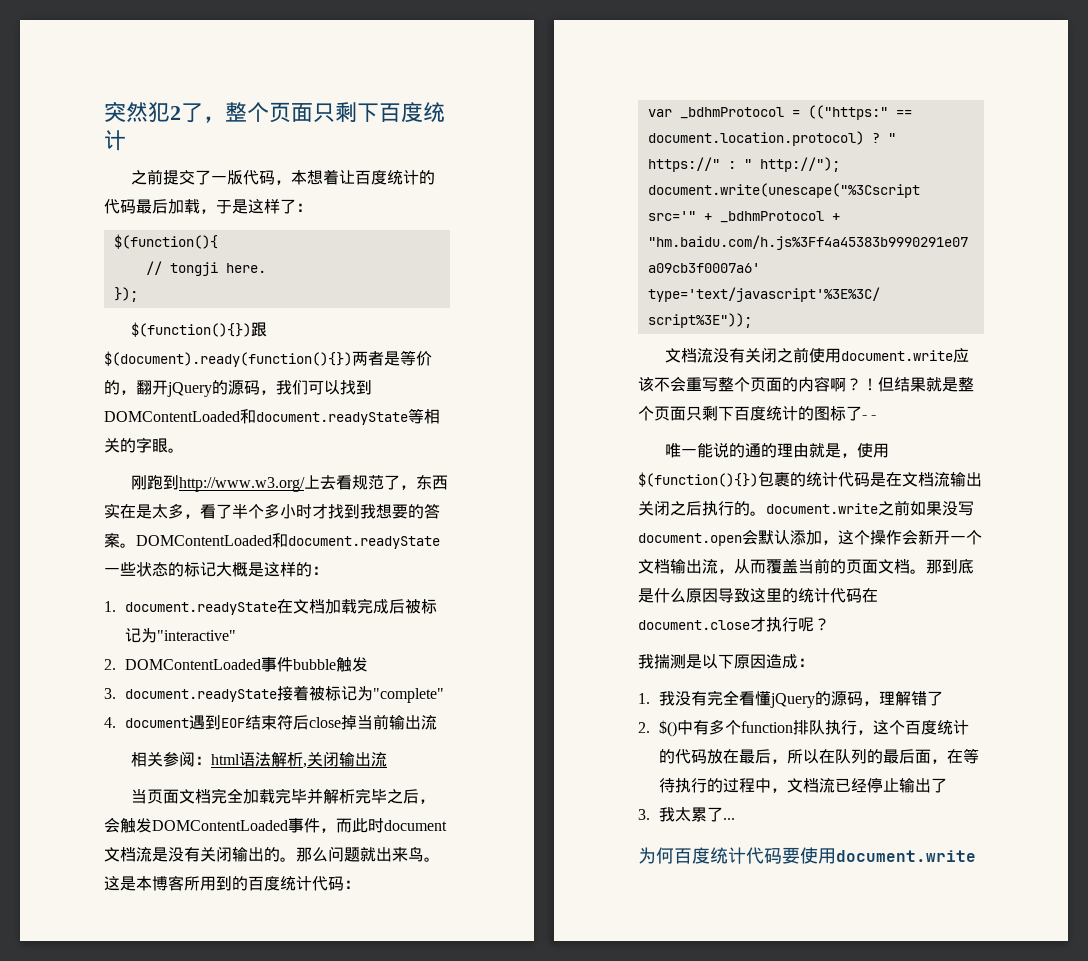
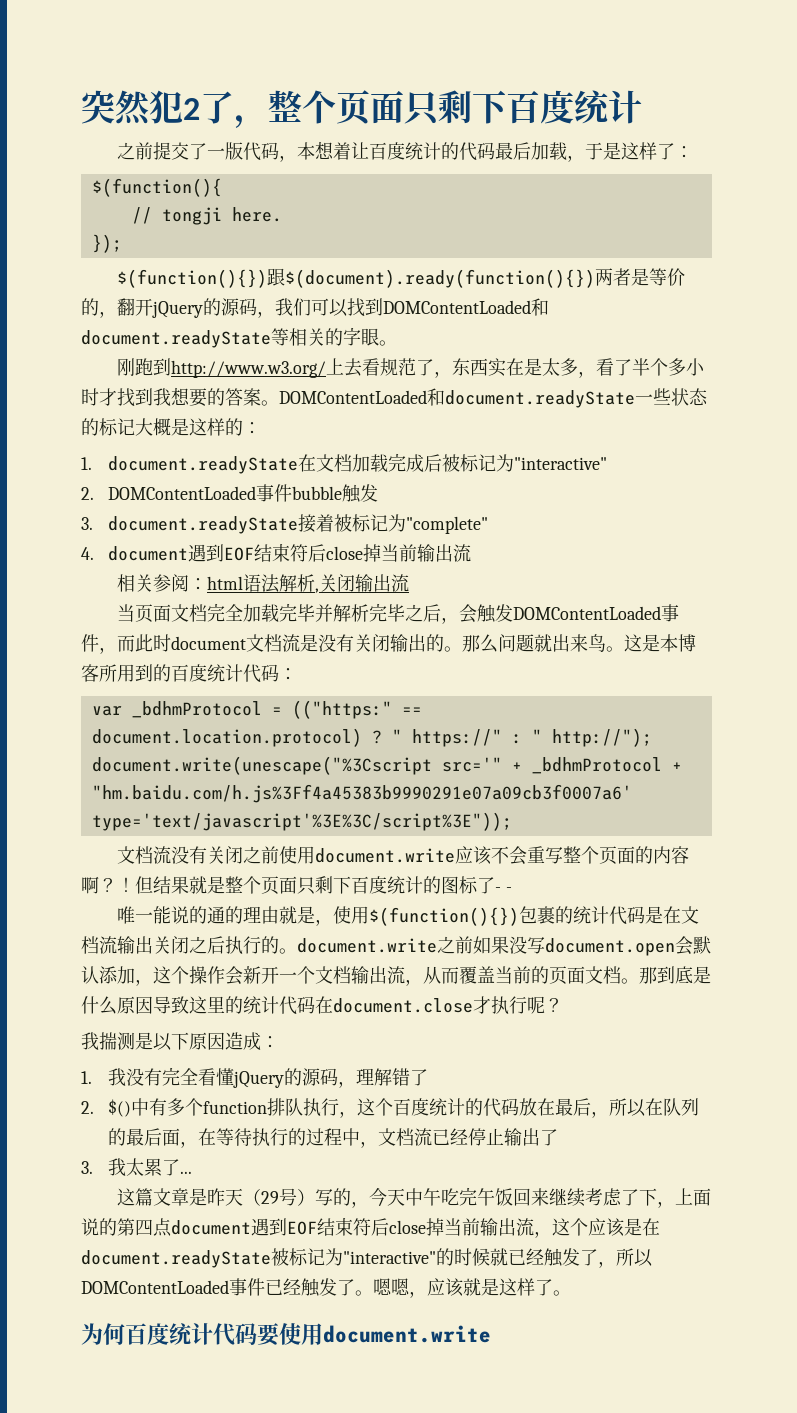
+ 这篇文章是昨天（29号）写的，今天中午吃完午饭回来继续考虑了下，上面说的第四点document遇到EOF结束符后close掉当前输出流，这个应该是在document.readyState被标记为"interactive"的时候就已经触发了，所以DOMContentLoaded事件已经触发了。嗯嗯，应该就是这样了。

